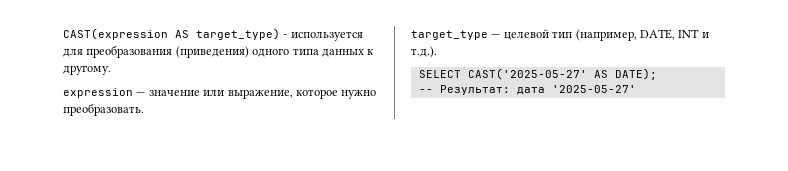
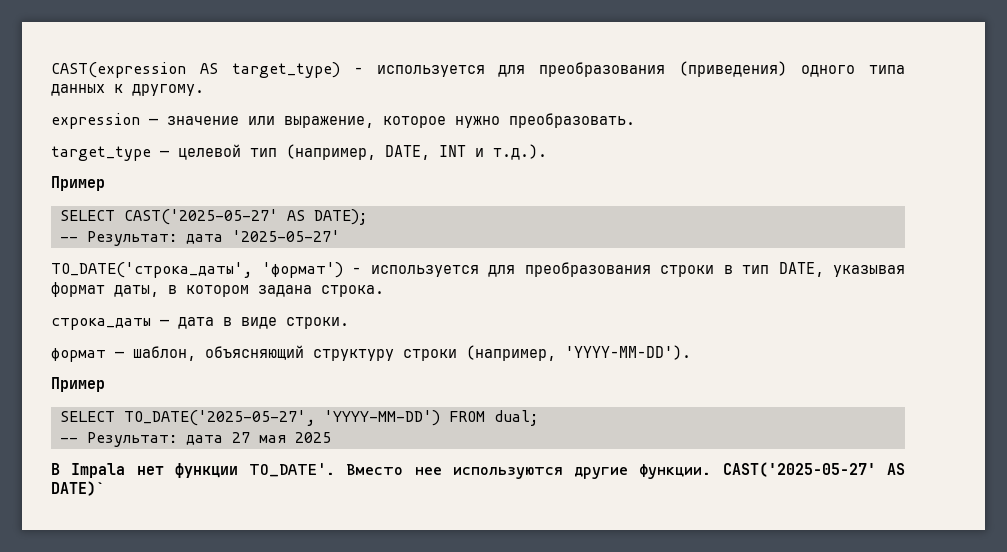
  target_type — целевой тип (например, DATE, INT и т.д.).
+ Пример
+ TO_DATE('строка_даты', 'формат') - используется для преобразования строки в тип DATE, указывая формат даты, в котором задана строка.
+ строка_даты — дата в виде строки.
+ формат — шаблон, объясняющий структуру строки (например, 'YYYY-MM-DD').
+ Пример
+ SELECT TO_DATE('2025-05-27', 'YYYY-MM-DD') FROM dual;
+ -- Результат: дата 27 мая 2025
+ В Impala нет функции TO_DATE'. Вместо нее используются другие функции. CAST('2025-05-27' AS DATE)`

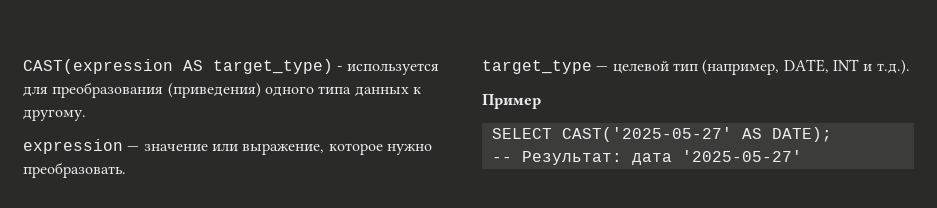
- TO_DATE('строка_даты', 'формат') - используется для преобразования строки в тип DATE, указывая формат даты, в котором задана строка.
- строка_даты — дата в виде строки.
- формат — шаблон, объясняющий структуру строки (например, 'YYYY-MM-DD').
- Пример
- SELECT TO_DATE('2025-05-27', 'YYYY-MM-DD') FROM dual;
- -- Результат: дата 27 мая 2025
- В Impala нет функции TO_DATE'. Вместо нее используются другие функции. CAST('2025-05-27' AS DATE)`

